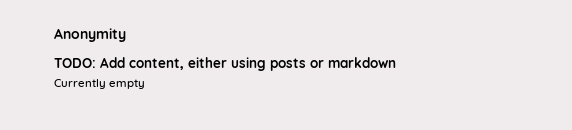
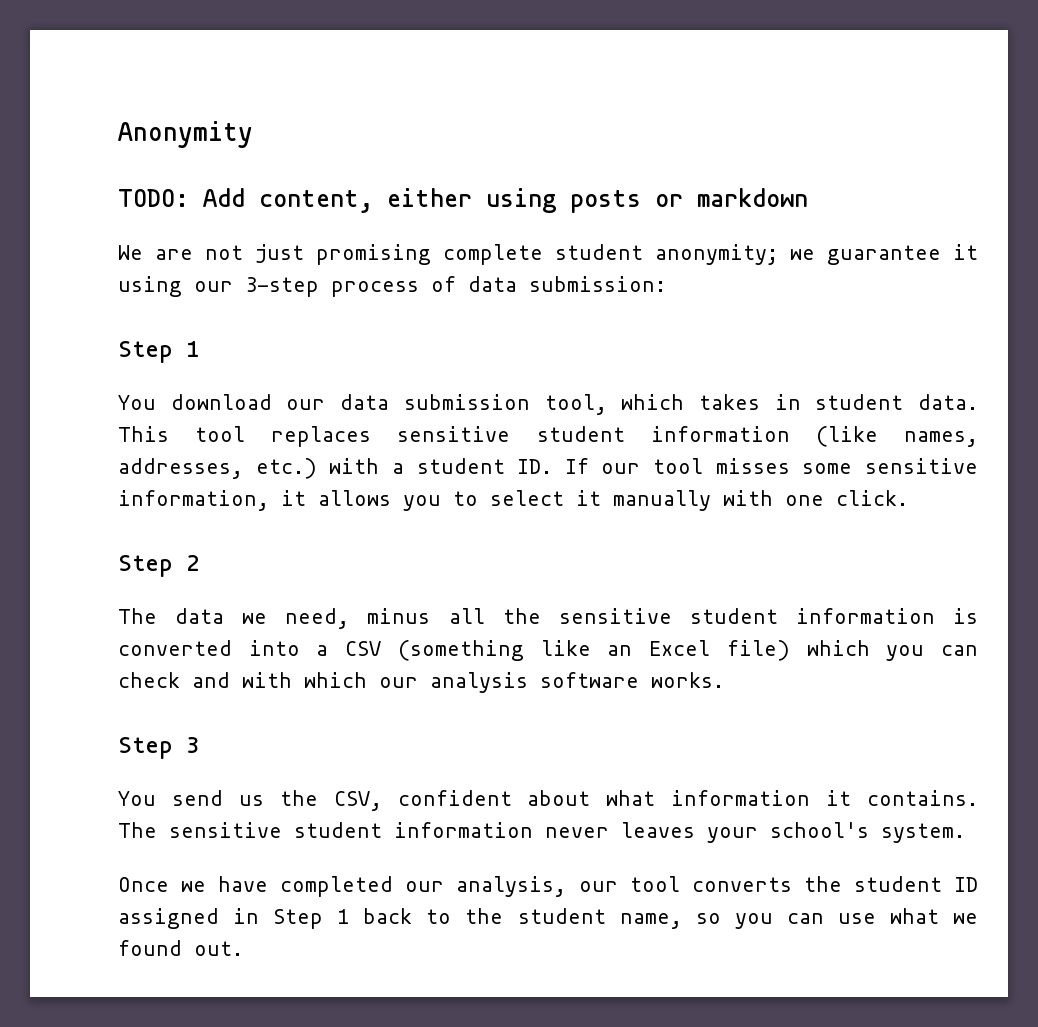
- Currently empty
+ We are not just promising complete student anonymity; we guarantee it using our 3-step process of data submission:
+ Step 1
+ You download our data submission tool, which takes in student data. This tool replaces sensitive student information (like names, addresses, etc.) with a student ID. If our tool misses some sensitive information, it allows you to select it manually with one click.
+ Step 2
+ The data we need, minus all the sensitive student information is converted into a CSV (something like an Excel file) which you can check and with which our analysis software works.
+ Step 3
+ You send us the CSV, confident about what information it contains. The sensitive student information never leaves your school's system.
+ Once we have completed our analysis, our tool converts the student ID assigned in Step 1 back to the student name, so you can use what we found out.

